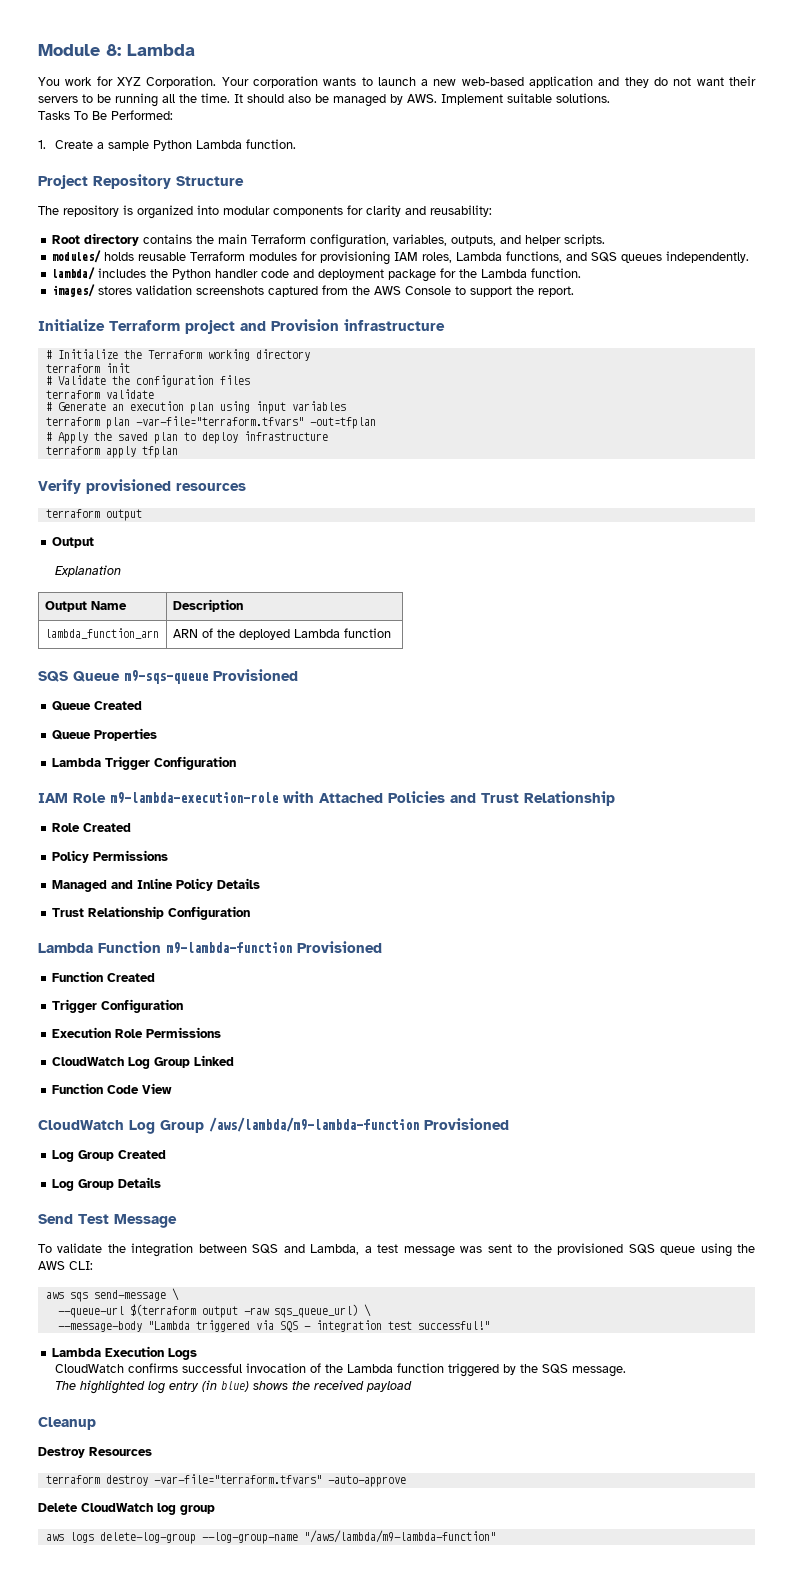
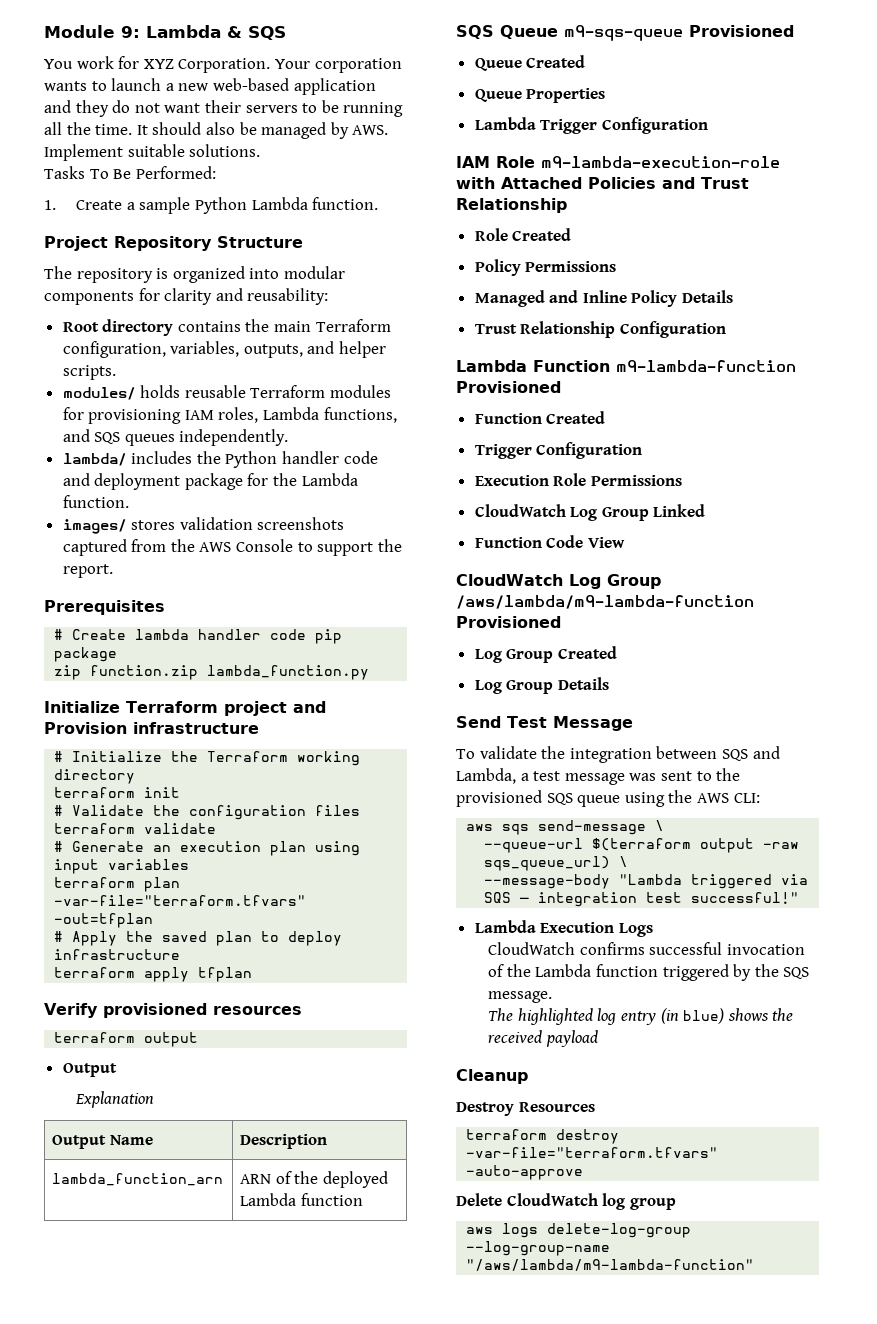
- Module 8: Lambda
+ Module 9: Lambda & SQS
+ Prerequisites
+ # Create lambda handler code pip package
+ zip function.zip lambda_function.py

